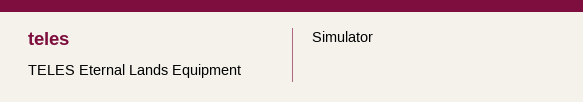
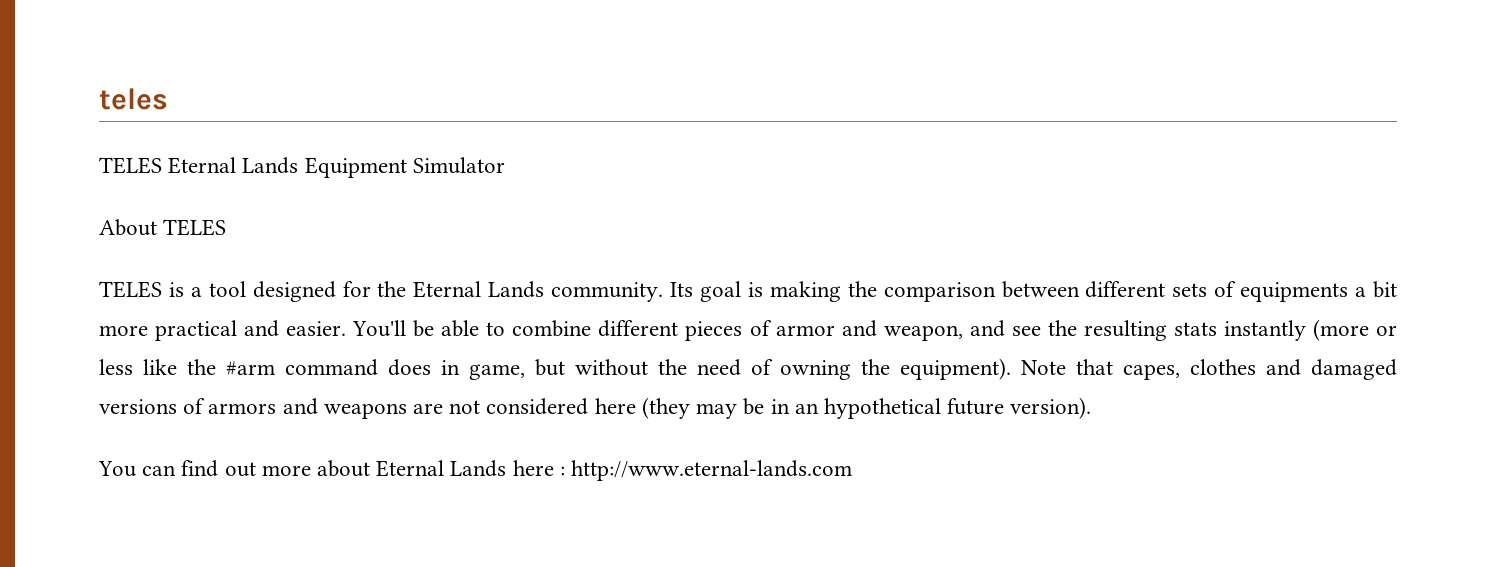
+ About TELES
+ TELES is a tool designed for the Eternal Lands community. Its goal is making the comparison between different sets of equipments a bit more practical and easier. You'll be able to combine different pieces of armor and weapon, and see the resulting stats instantly (more or less like the #arm command does in game, but without the need of owning the equipment). Note that capes, clothes and damaged versions of armors and weapons are not considered here (they may be in an hypothetical future version).
+ You can find out more about Eternal Lands here : http://www.eternal-lands.com

